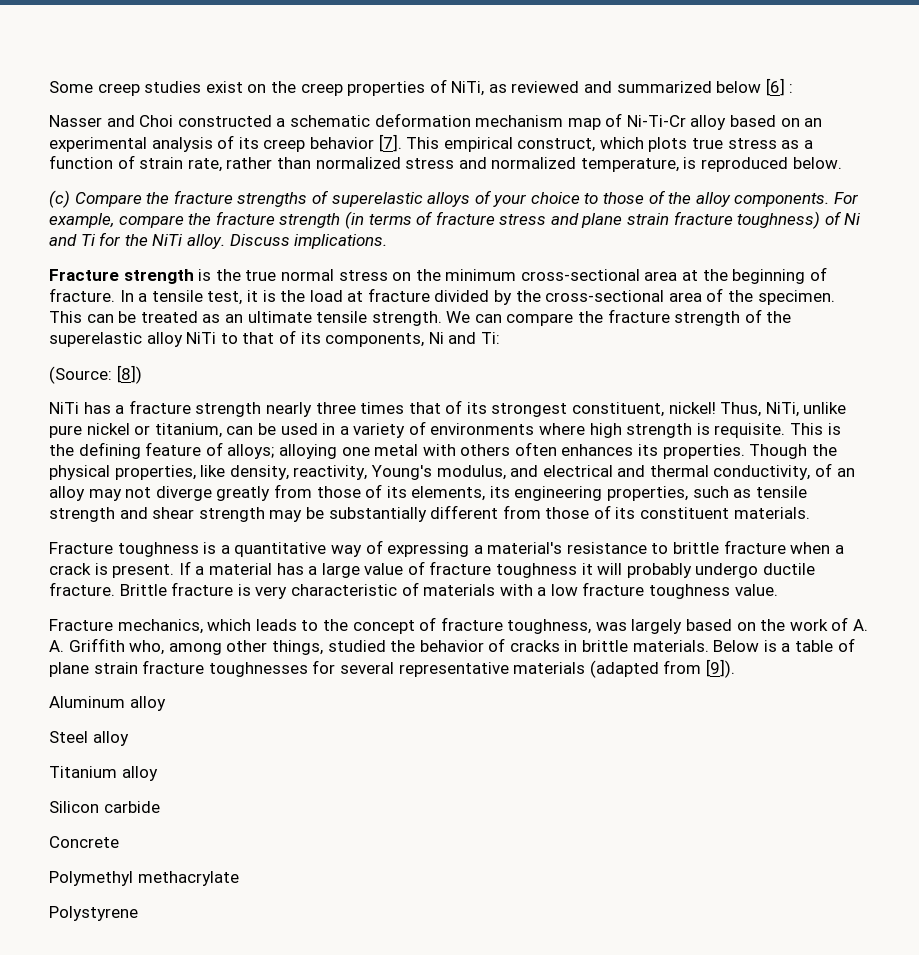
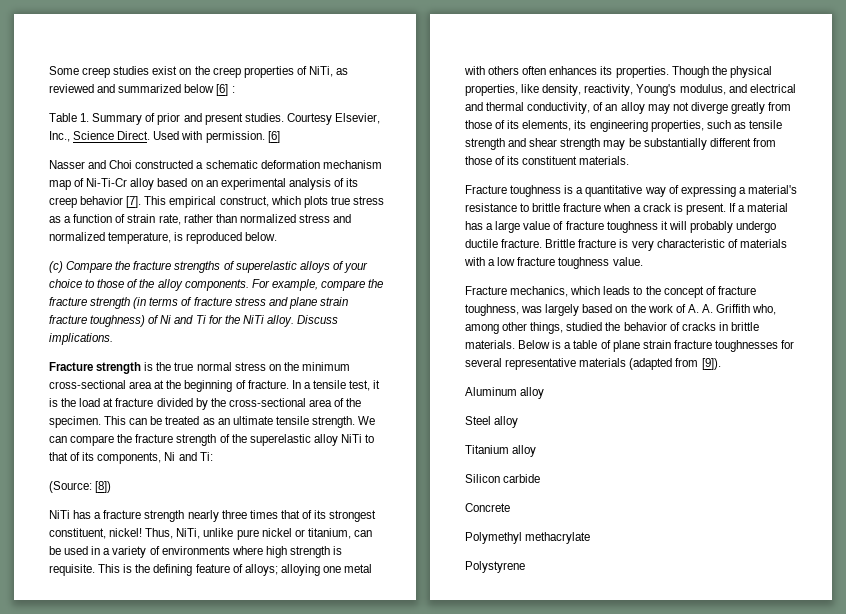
+ Table 1. Summary of prior and present studies. Courtesy Elsevier, Inc., Science Direct. Used with permission. [6]

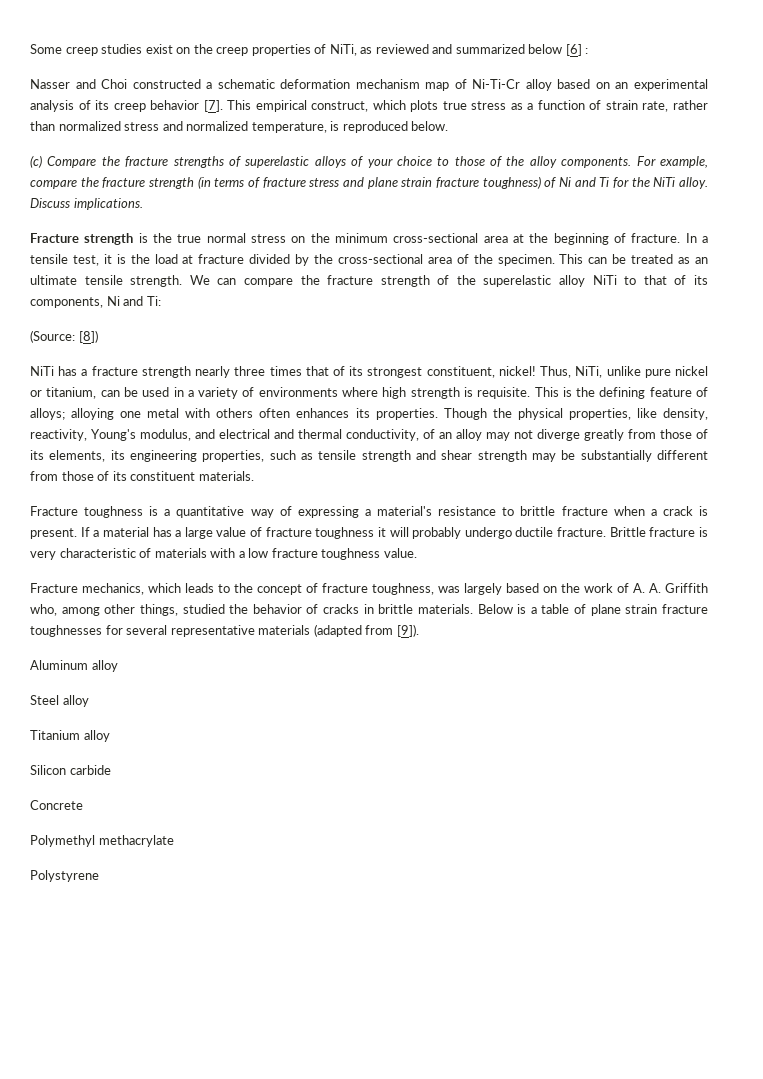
- Table 1. Summary of prior and present studies. Courtesy Elsevier, Inc., Science Direct. Used with permission. [6]

